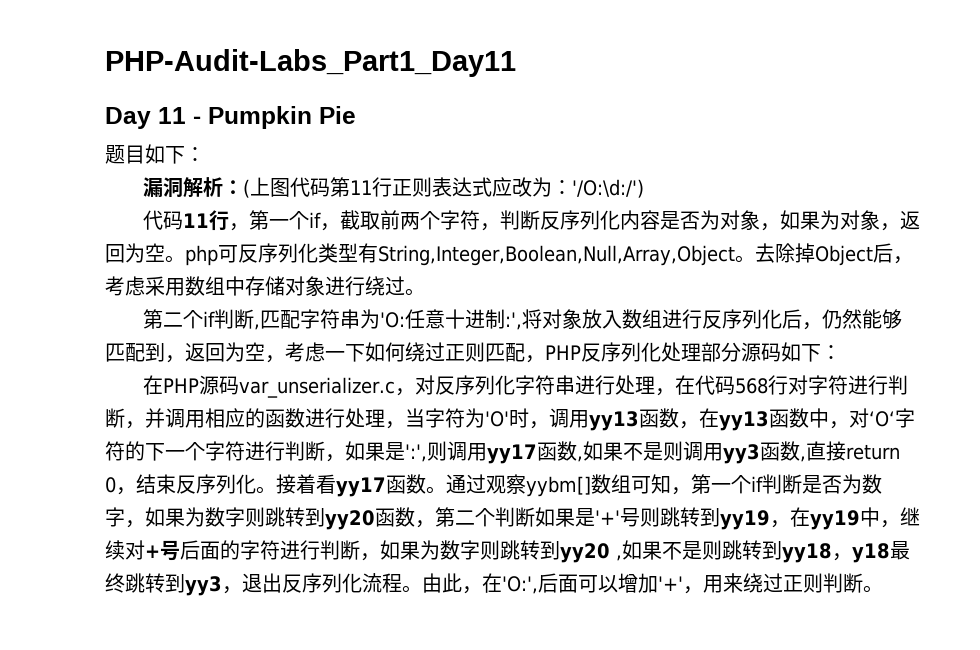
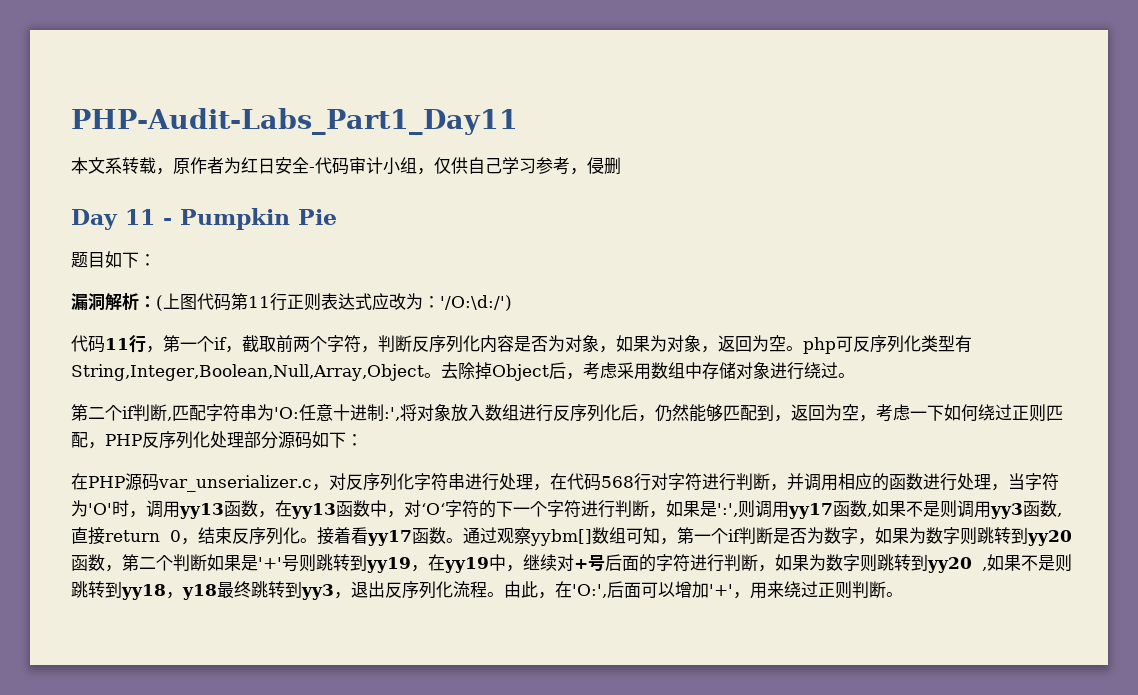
+ 本文系转载，原作者为红日安全-代码审计小组，仅供自己学习参考，侵删

